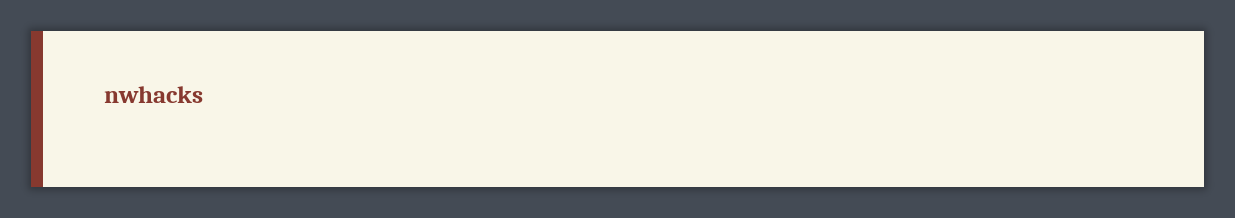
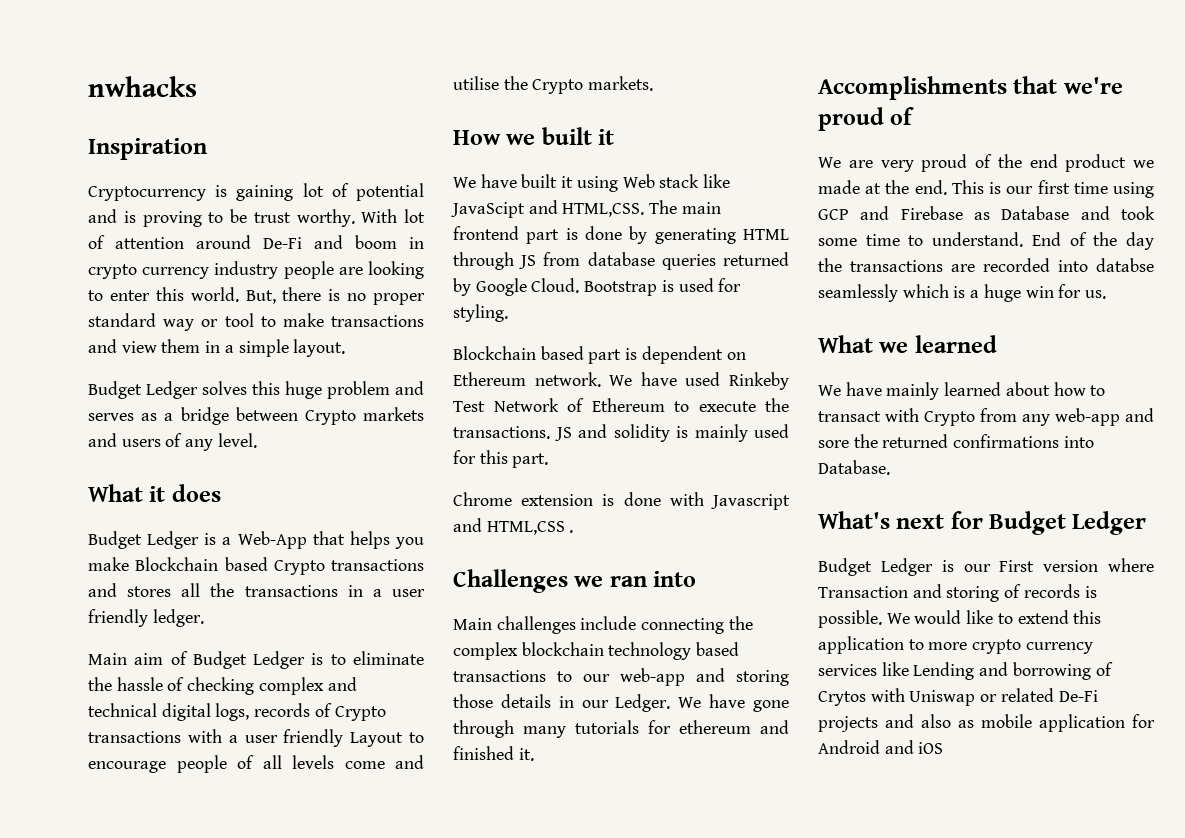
+ Inspiration
+ Cryptocurrency is gaining lot of potential and is proving to be trust worthy. With lot of attention around De-Fi and boom in crypto currency industry people are looking to enter this world. But, there is no proper standard way or tool to make transactions and view them in a simple layout.
+ Budget Ledger solves this huge problem and serves as a bridge between Crypto markets and users of any level.
+ What it does
+ Budget Ledger is a Web-App that helps you make Blockchain based Crypto transactions and stores all the transactions in a user friendly ledger.
+ Main aim of Budget Ledger is to eliminate the hassle of checking complex and technical digital logs, records of Crypto transactions with a user friendly Layout to encourage people of all levels come and utilise the Crypto markets.
+ How we built it
+ We have built it using Web stack like JavaScipt and HTML,CSS. The main frontend part is done by generating HTML through JS from database queries returned by Google Cloud. Bootstrap is used for styling.
+ Blockchain based part is dependent on Ethereum network. We have used Rinkeby Test Network of Ethereum to execute the transactions. JS and solidity is mainly used for this part.
+ Chrome extension is done with Javascript and HTML,CSS .
+ Challenges we ran into
+ Main challenges include connecting the complex blockchain technology based transactions to our web-app and storing those details in our Ledger. We have gone through many tutorials for ethereum and finished it.
+ Accomplishments that we're proud of
+ We are very proud of the end product we made at the end. This is our first time using GCP and Firebase as Database and took some time to understand. End of the day the transactions are recorded into databse seamlessly which is a huge win for us.
+ What we learned
+ We have mainly learned about how to transact with Crypto from any web-app and sore the returned confirmations into Database.
+ What's next for Budget Ledger
+ Budget Ledger is our First version where Transaction and storing of records is possible. We would like to extend this application to more crypto currency services like Lending and borrowing of Crytos with Uniswap or related De-Fi projects and also as mobile application for Android and iOS

